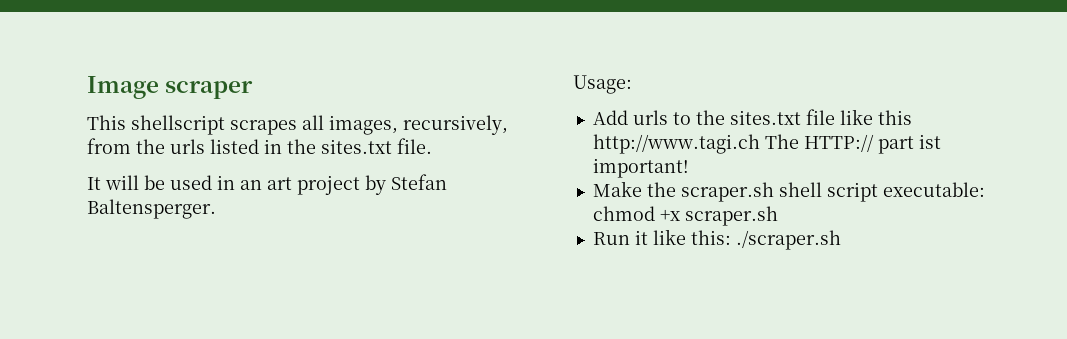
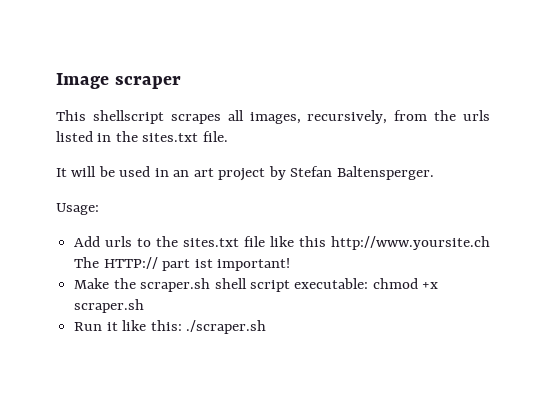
- Add urls to the sites.txt file like this http://www.tagi.ch The HTTP:// part ist important!
+ Add urls to the sites.txt file like this http://www.yoursite.ch The HTTP:// part ist important!

